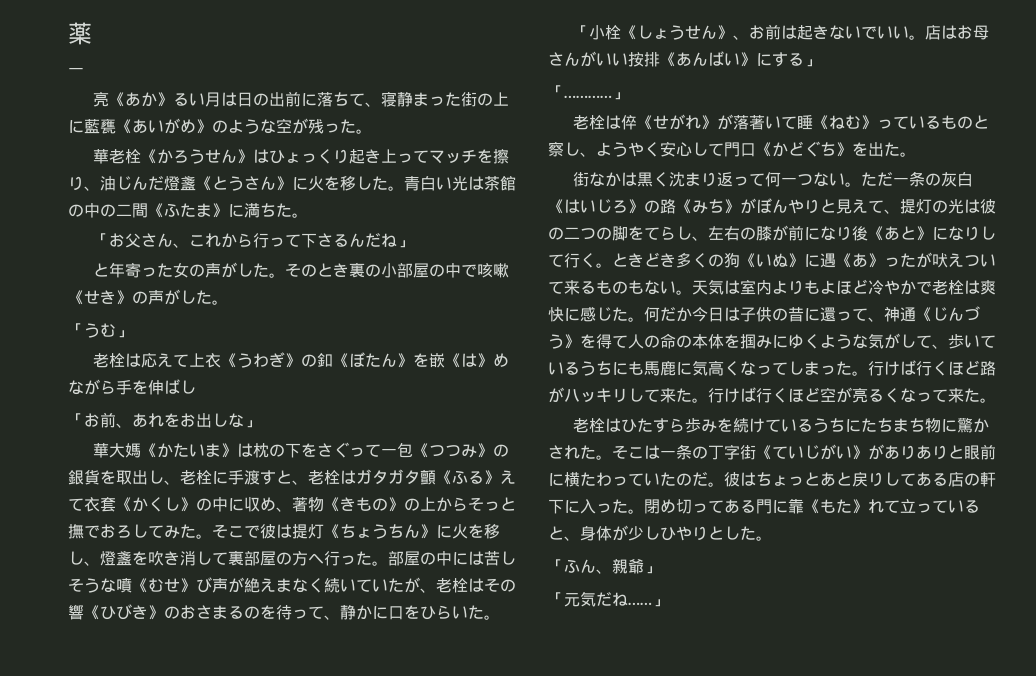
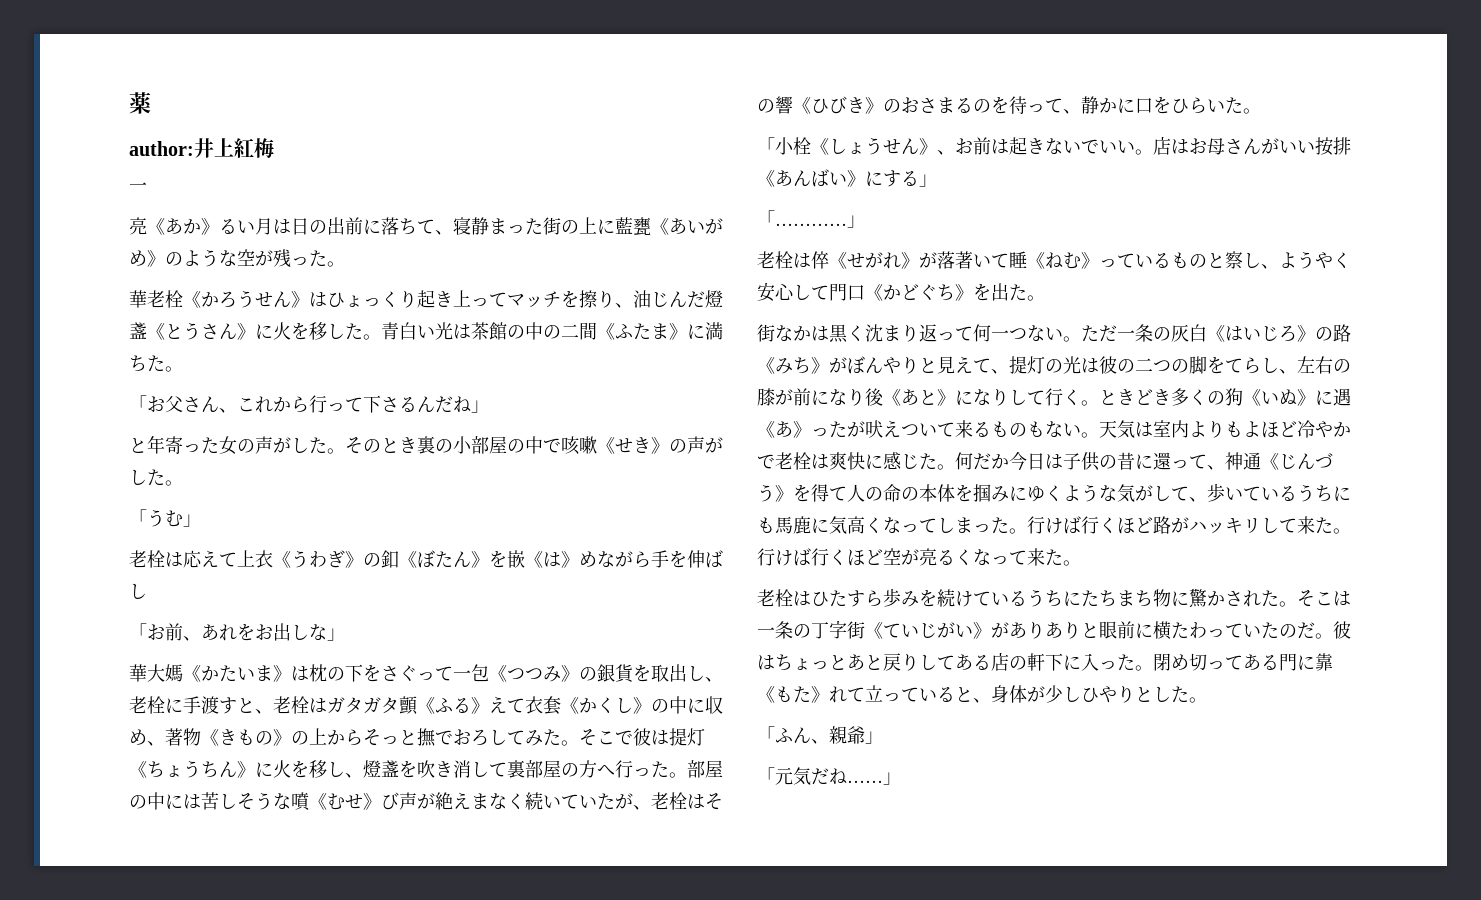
+ author:井上紅梅

